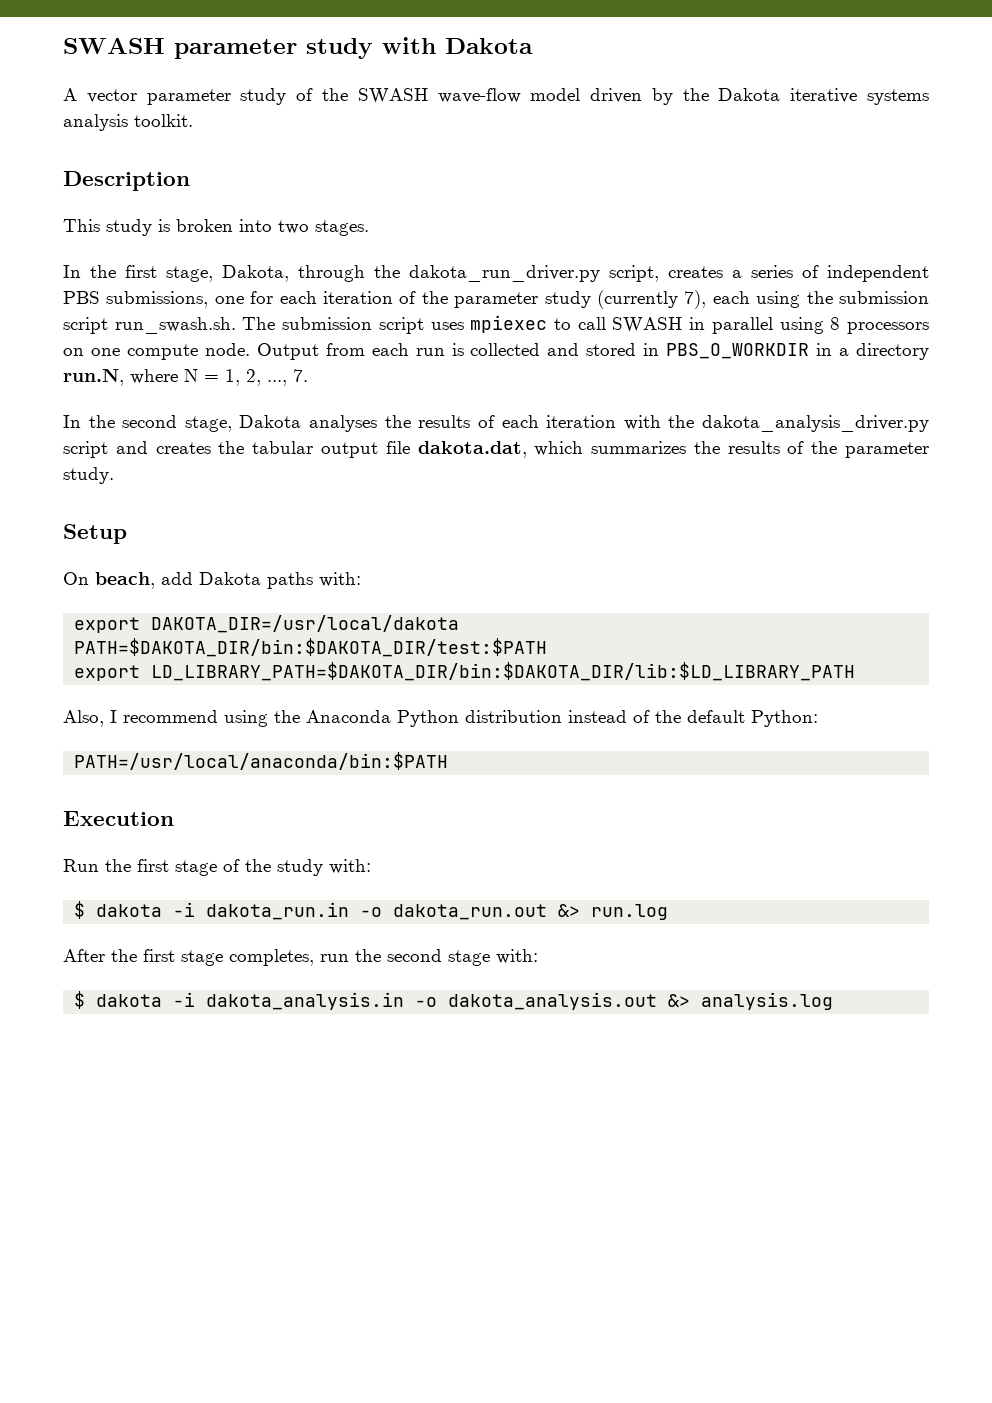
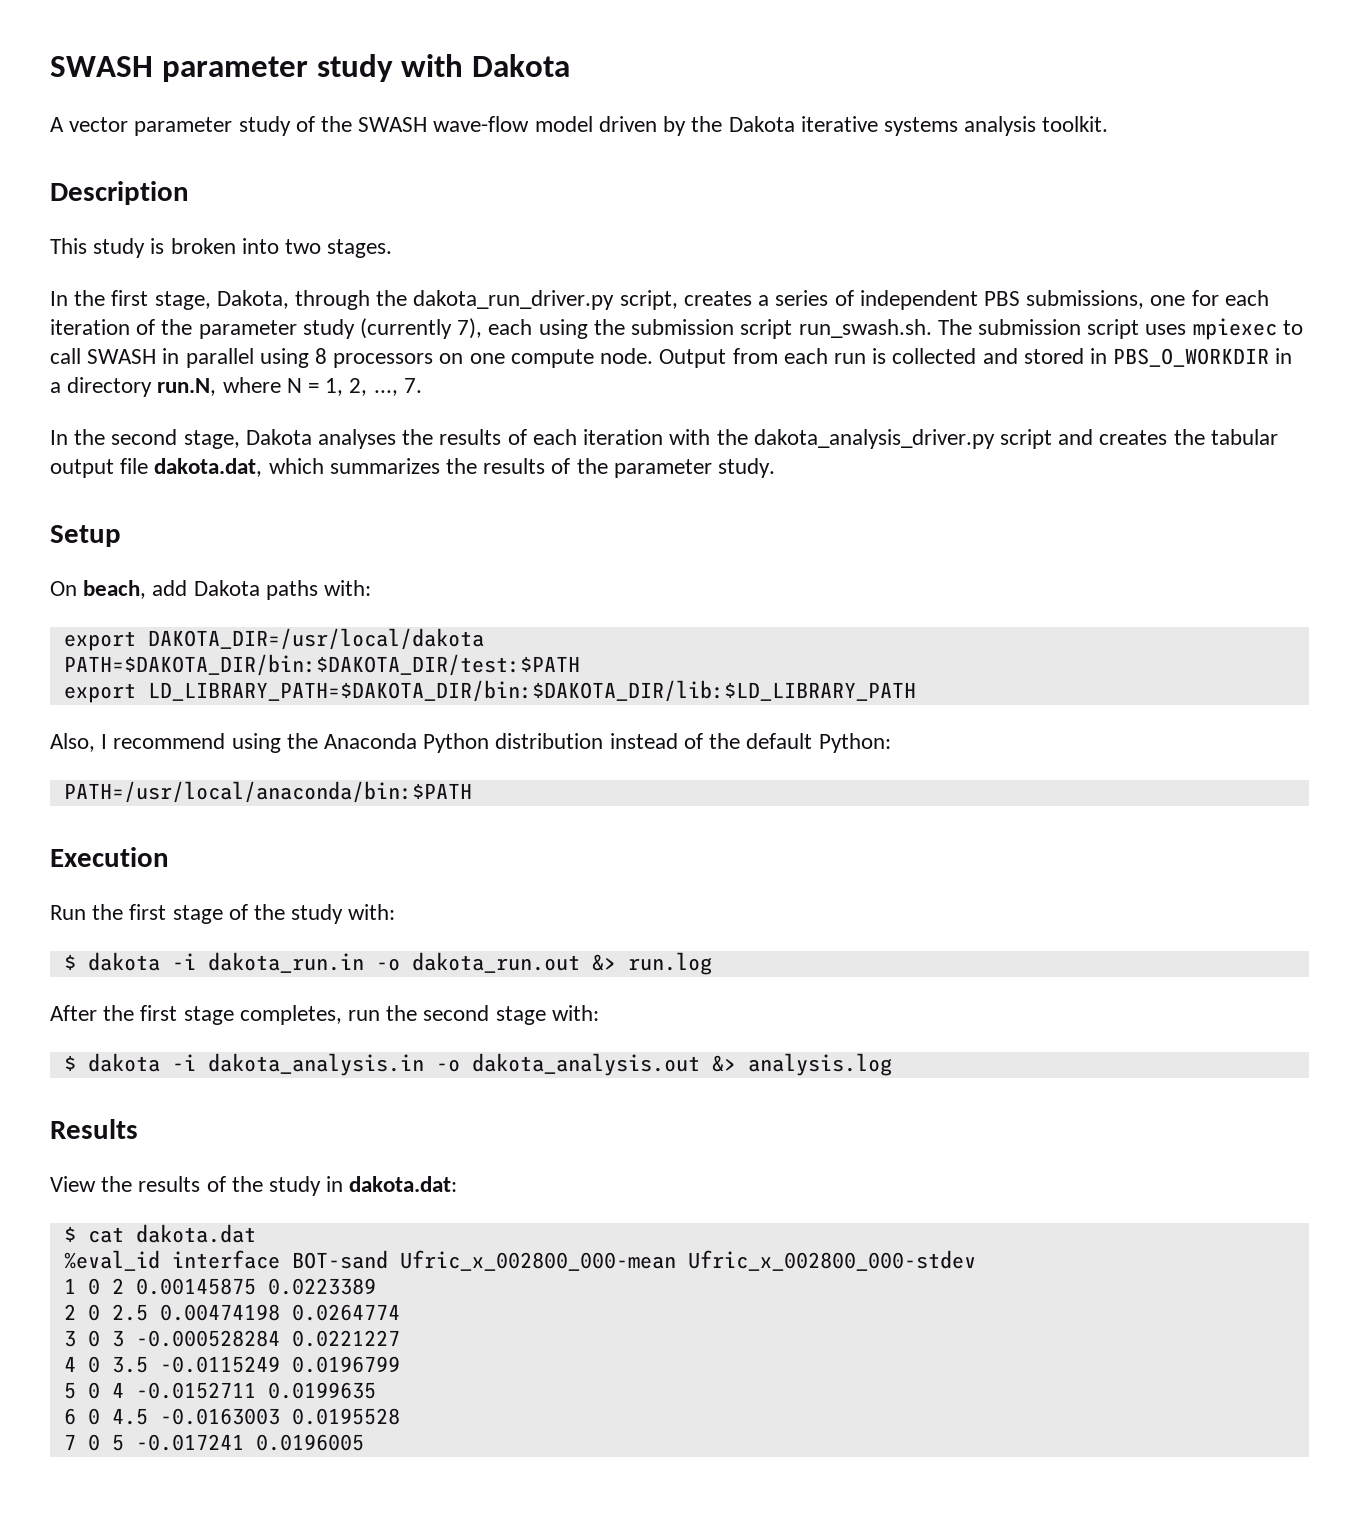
+ Results
+ View the results of the study in dakota.dat:
+ $ cat dakota.dat
+ %eval_id interface BOT-sand Ufric_x_002800_000-mean Ufric_x_002800_000-stdev
+ 1 0 2 0.00145875 0.0223389
+ 2 0 2.5 0.00474198 0.0264774
+ 3 0 3 -0.000528284 0.0221227
+ 4 0 3.5 -0.0115249 0.0196799
+ 5 0 4 -0.0152711 0.0199635
+ 6 0 4.5 -0.0163003 0.0195528
+ 7 0 5 -0.017241 0.0196005

